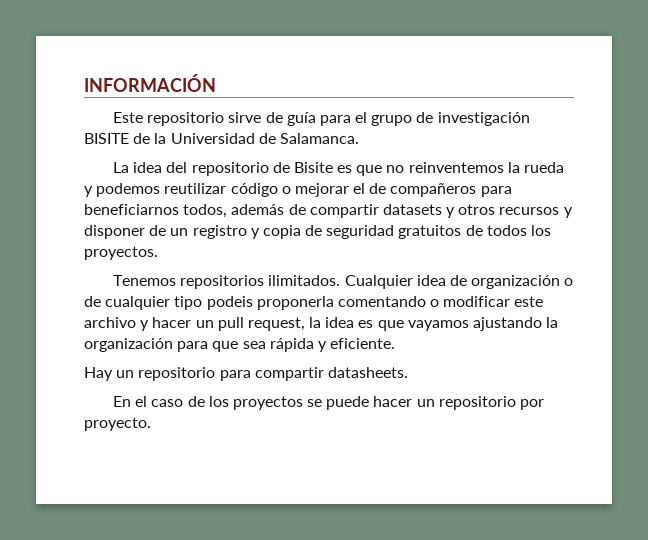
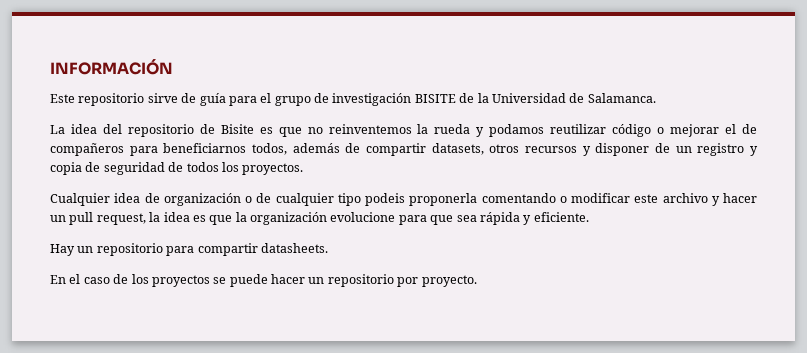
- La idea del repositorio de Bisite es que no reinventemos la rueda y podemos reutilizar código o mejorar el de compañeros para beneficiarnos todos, además de compartir datasets y otros recursos y disponer de un registro y copia de seguridad gratuitos de todos los proyectos.
+ La idea del repositorio de Bisite es que no reinventemos la rueda y podamos reutilizar código o mejorar el de compañeros para beneficiarnos todos, además de compartir datasets, otros recursos y disponer de un registro y copia de seguridad de todos los proyectos.
- Tenemos repositorios ilimitados. Cualquier idea de organización o de cualquier tipo podeis proponerla comentando o modificar este archivo y hacer un pull request, la idea es que vayamos ajustando la organización para que sea rápida y eficiente.
+ Cualquier idea de organización o de cualquier tipo podeis proponerla comentando o modificar este archivo y hacer un pull request, la idea es que la organización evolucione para que sea rápida y eficiente.

